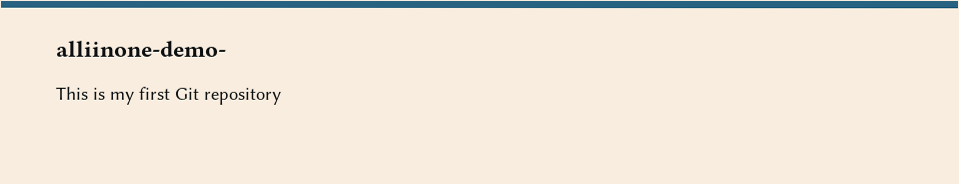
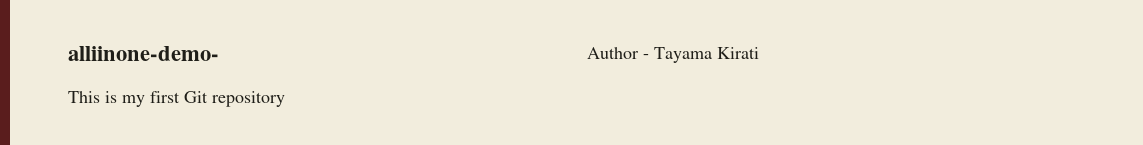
+ Author - Tayama Kirati

